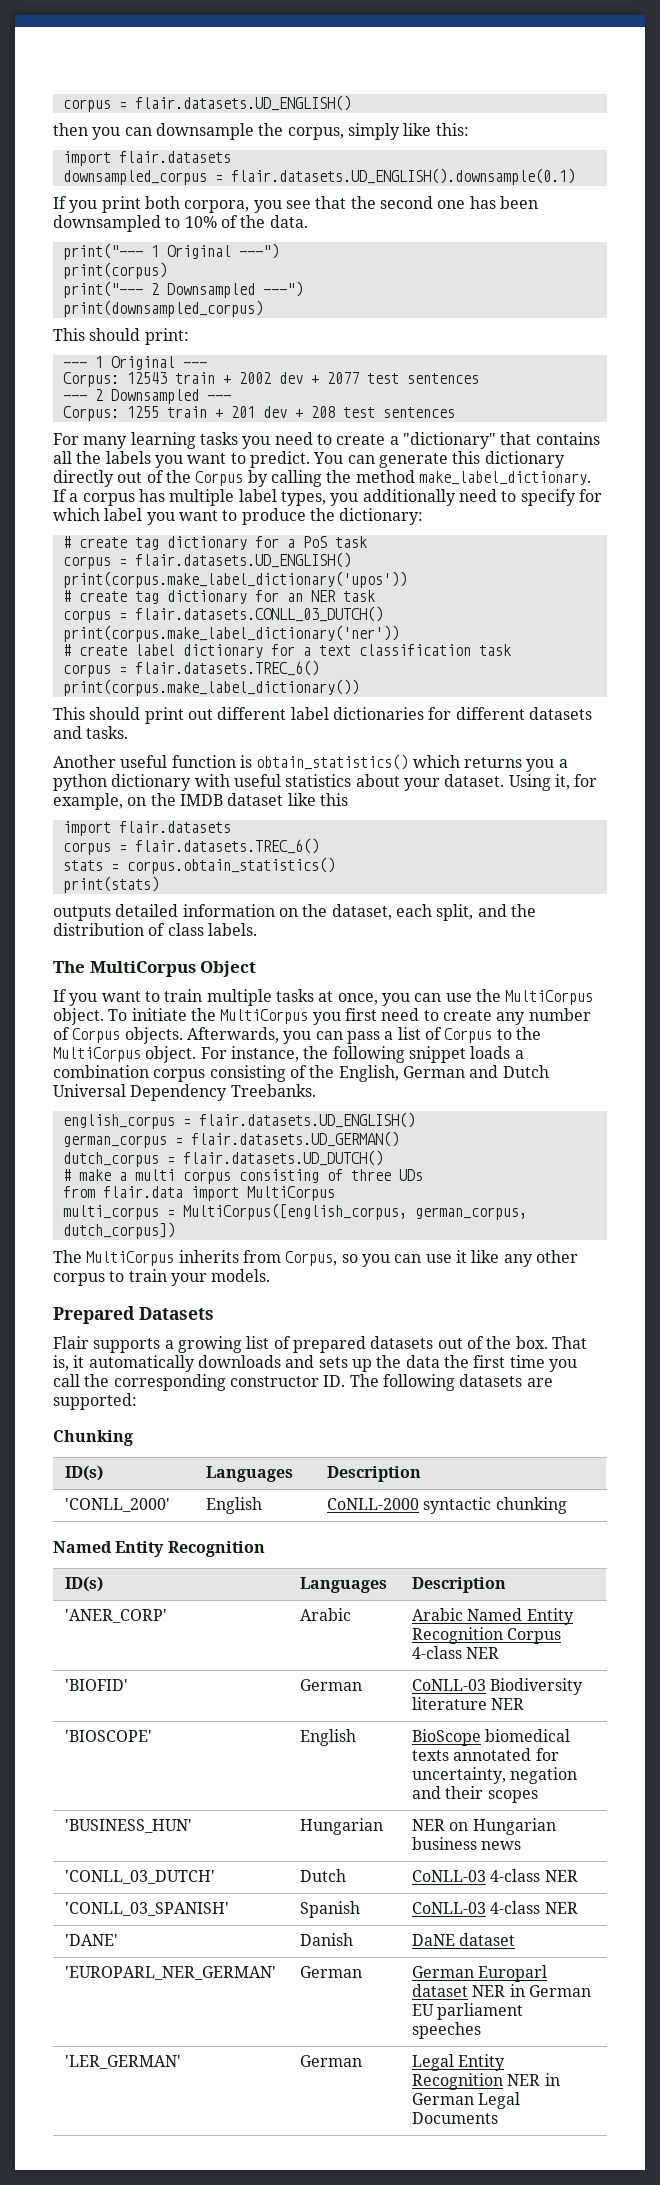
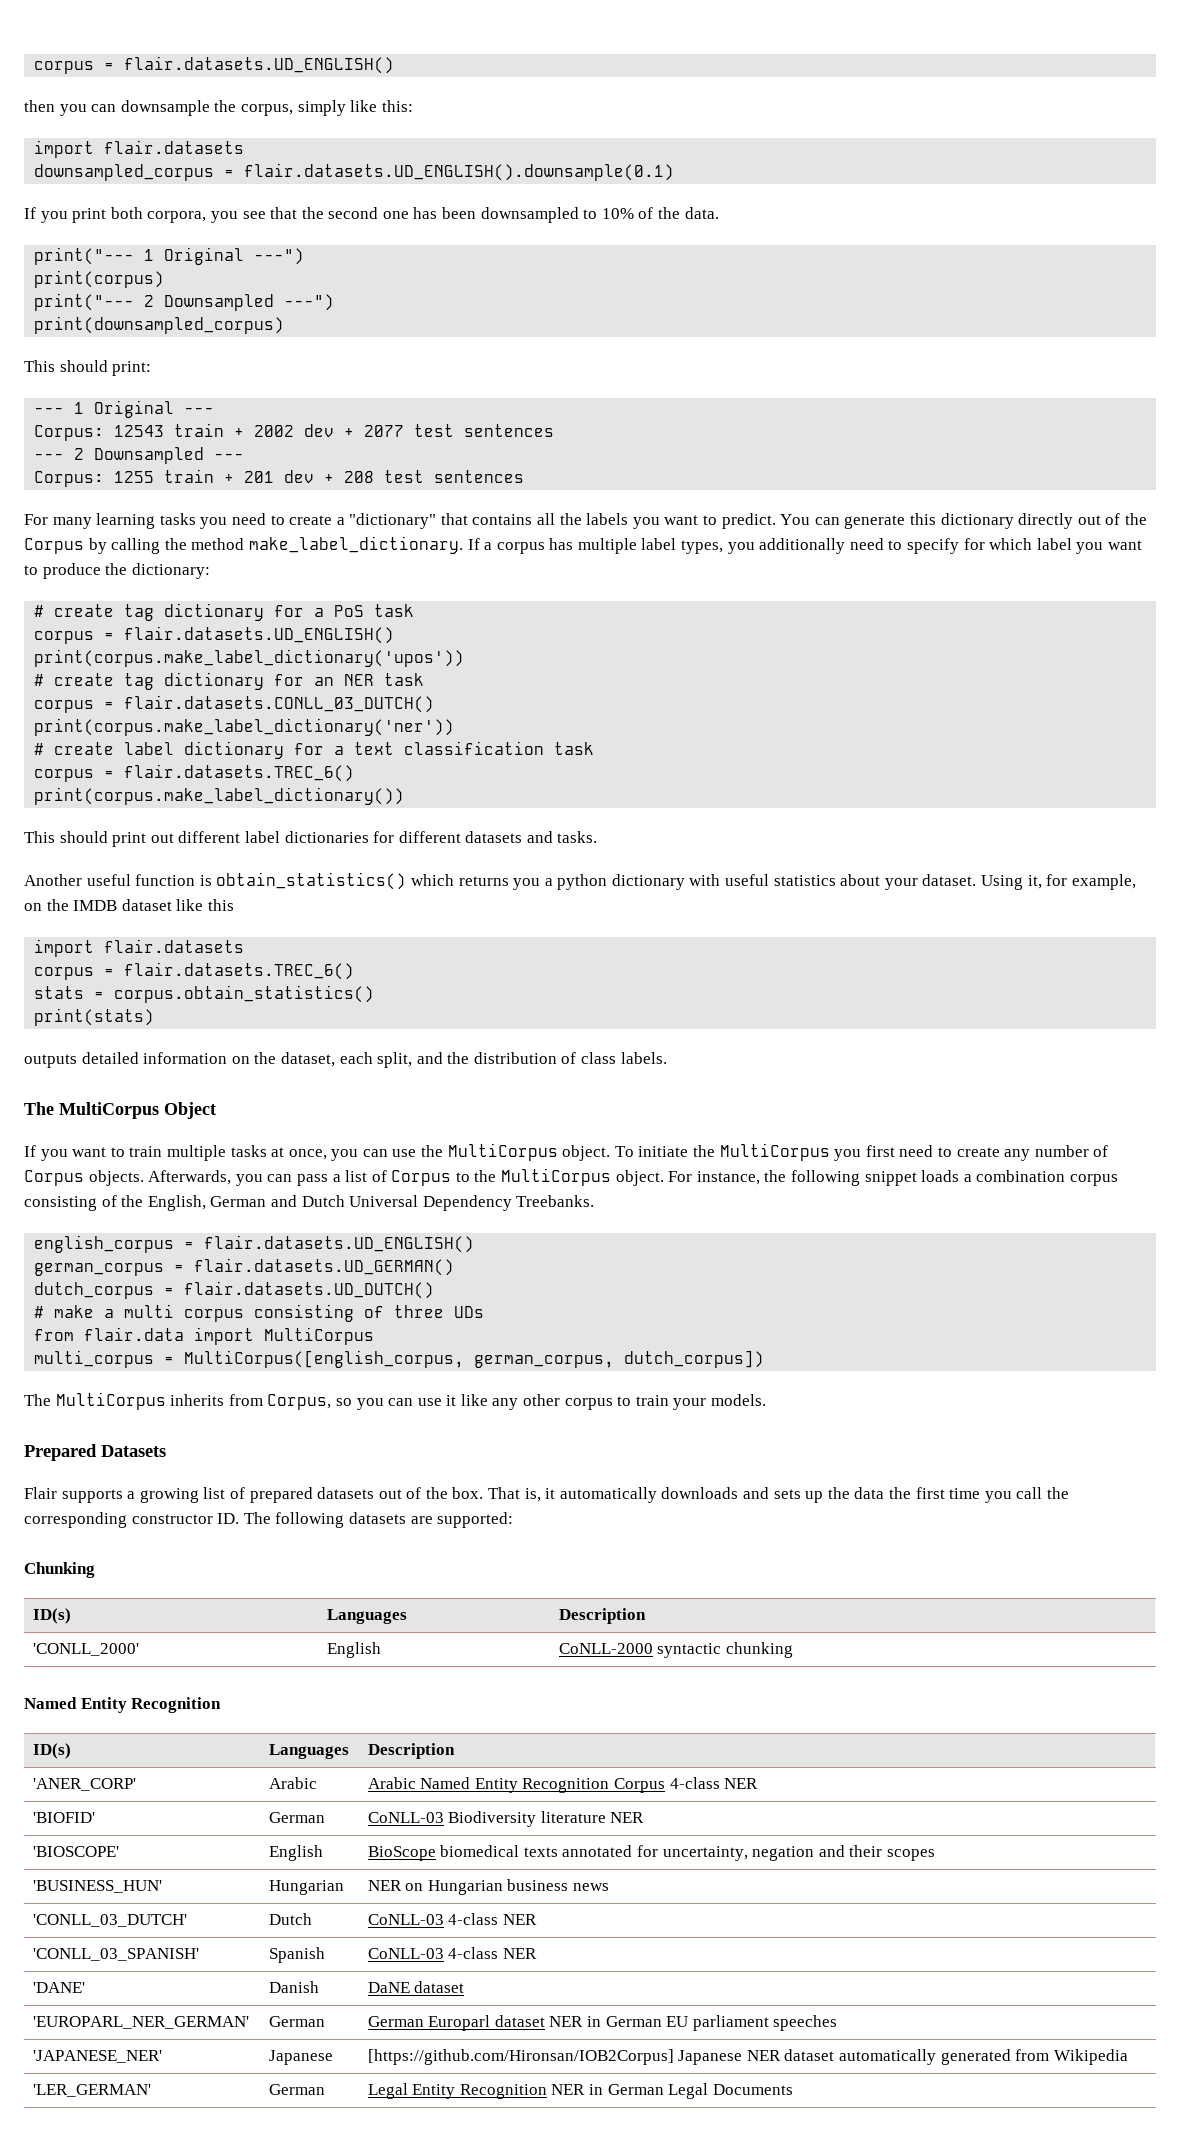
+ 'JAPANESE_NER' | Japanese | [https://github.com/Hironsan/IOB2Corpus] Japanese NER dataset automatically generated from Wikipedia

